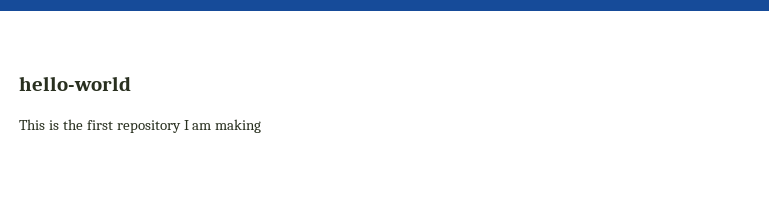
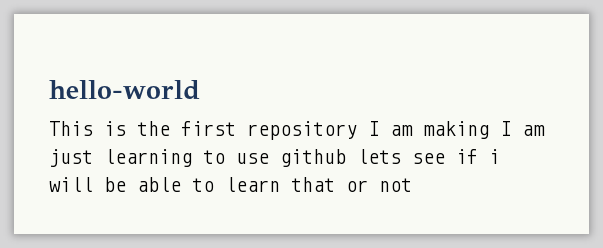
- This is the first repository I am making
+ This is the first repository I am making I am just learning to use github lets see if i will be able to learn that or not

